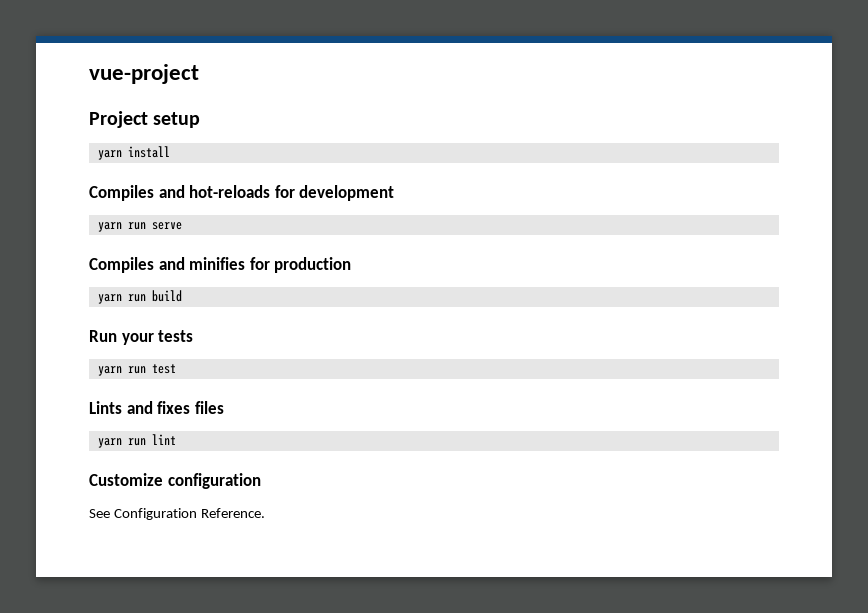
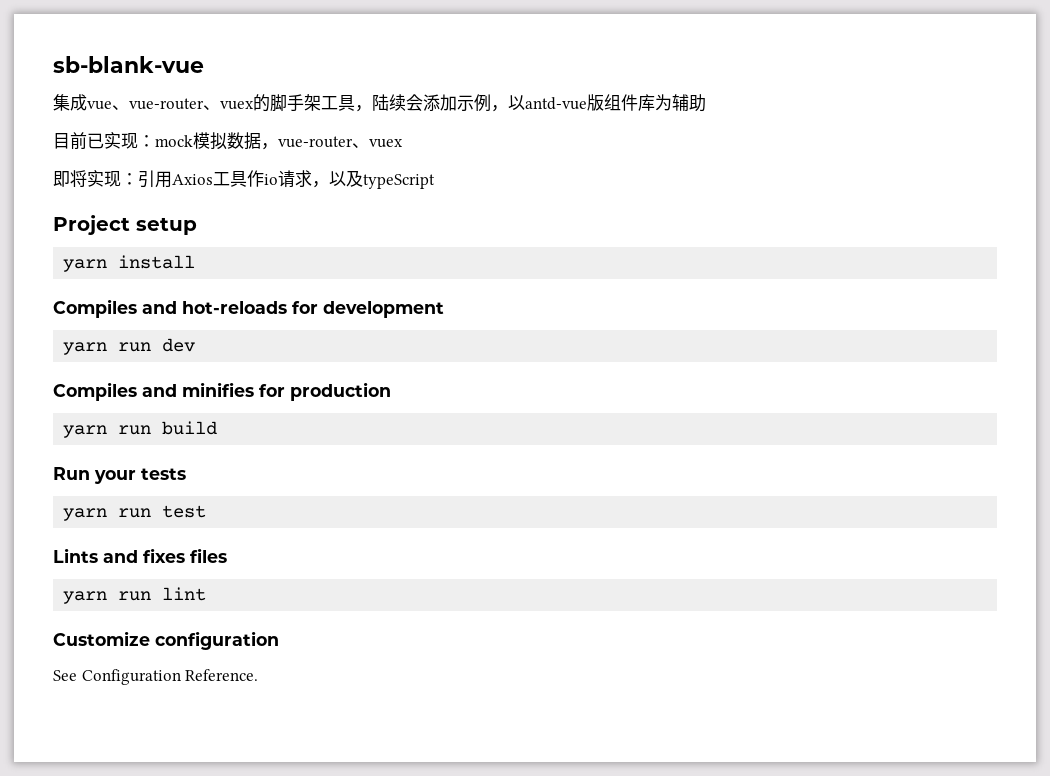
- vue-project
+ sb-blank-vue
+ 集成vue、vue-router、vuex的脚手架工具，陆续会添加示例，以antd-vue版组件库为辅助
+ 目前已实现：mock模拟数据，vue-router、vuex
+ 即将实现：引用Axios工具作io请求，以及typeScript
- yarn run serve
+ yarn run dev

